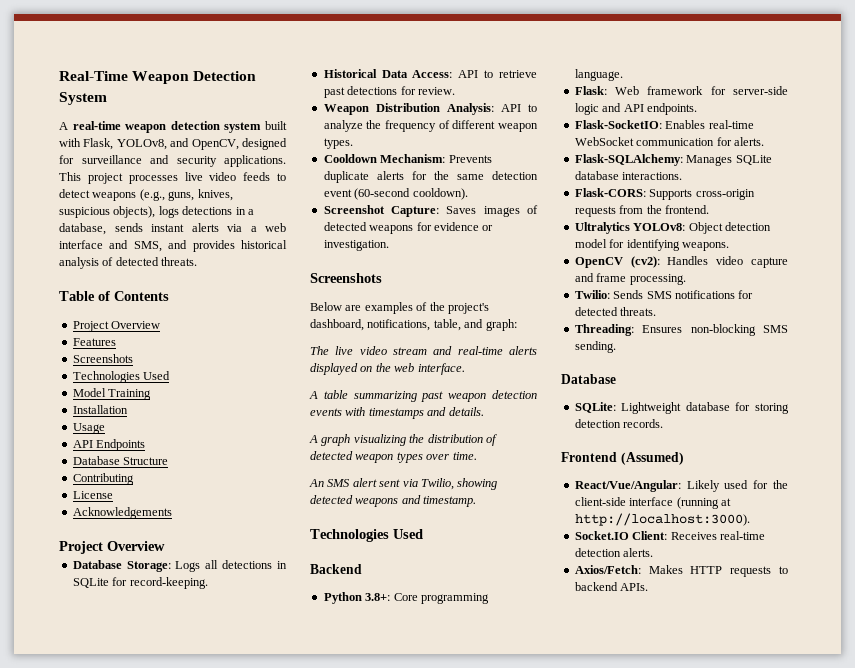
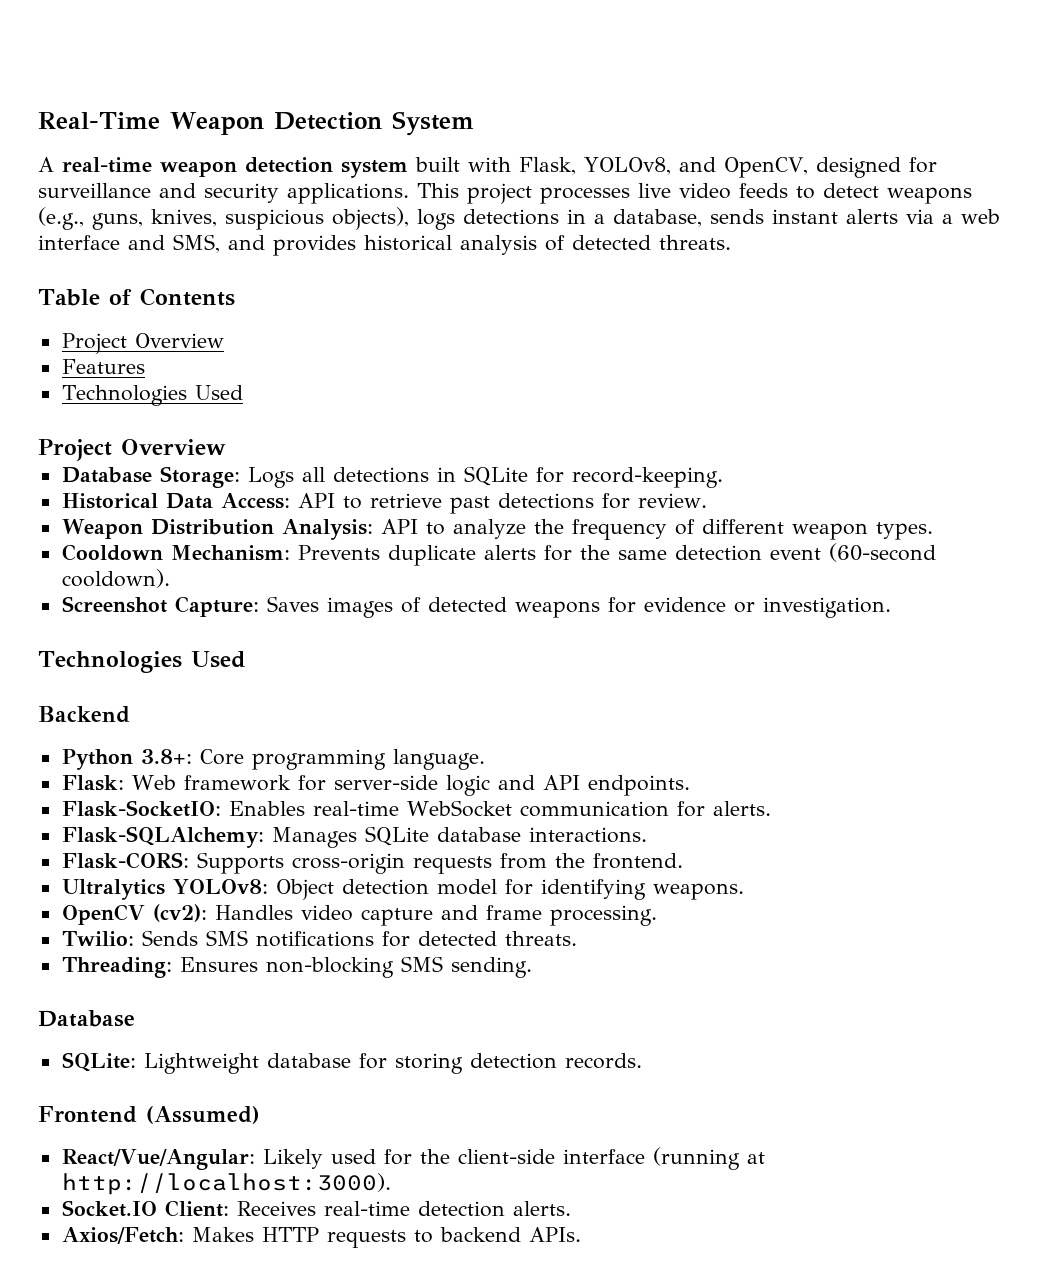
  Features
- Screenshots
  Technologies Used
- Model Training
- Installation
- Usage
- API Endpoints
- Database Structure
- Contributing
- License
- Acknowledgements
  Screenshot Capture: Saves images of detected weapons for evidence or investigation.
- Screenshots
- Below are examples of the project's dashboard, notifications, table, and graph:
- The live video stream and real-time alerts displayed on the web interface.
- A table summarizing past weapon detection events with timestamps and details.
- A graph visualizing the distribution of detected weapon types over time.
- An SMS alert sent via Twilio, showing detected weapons and timestamp.

